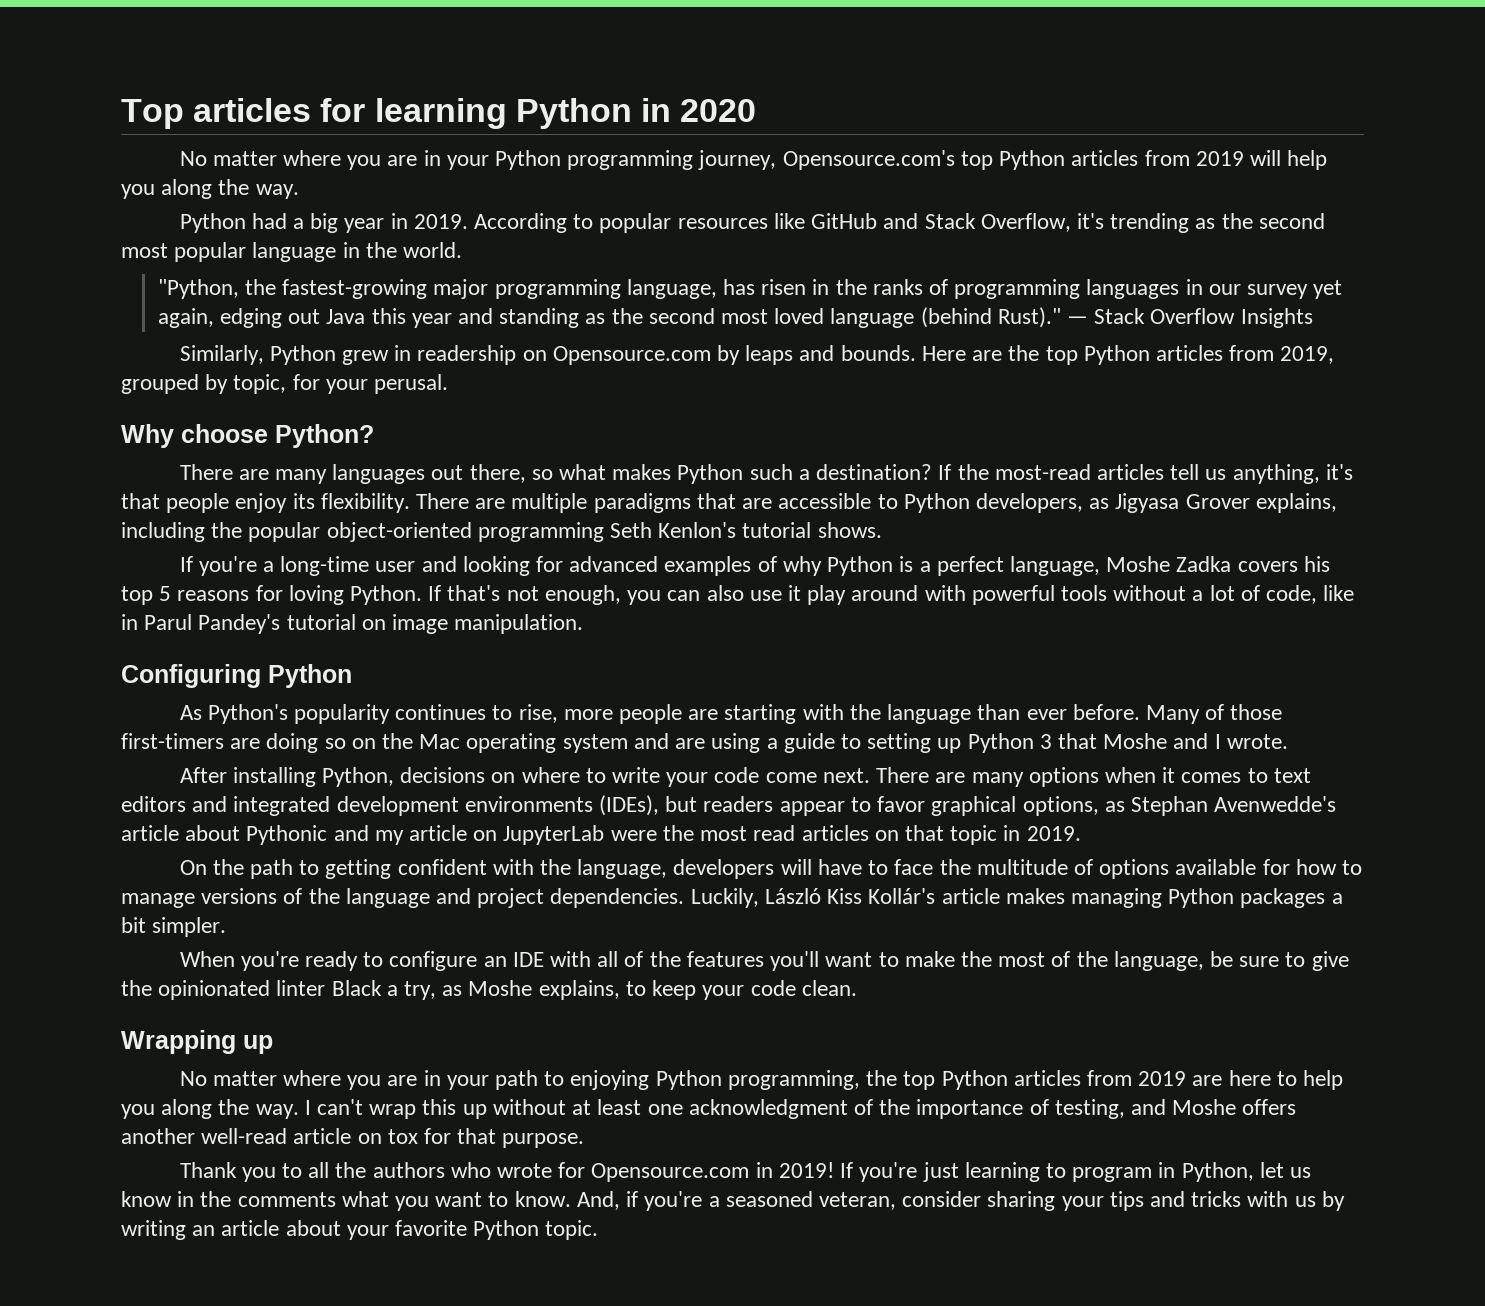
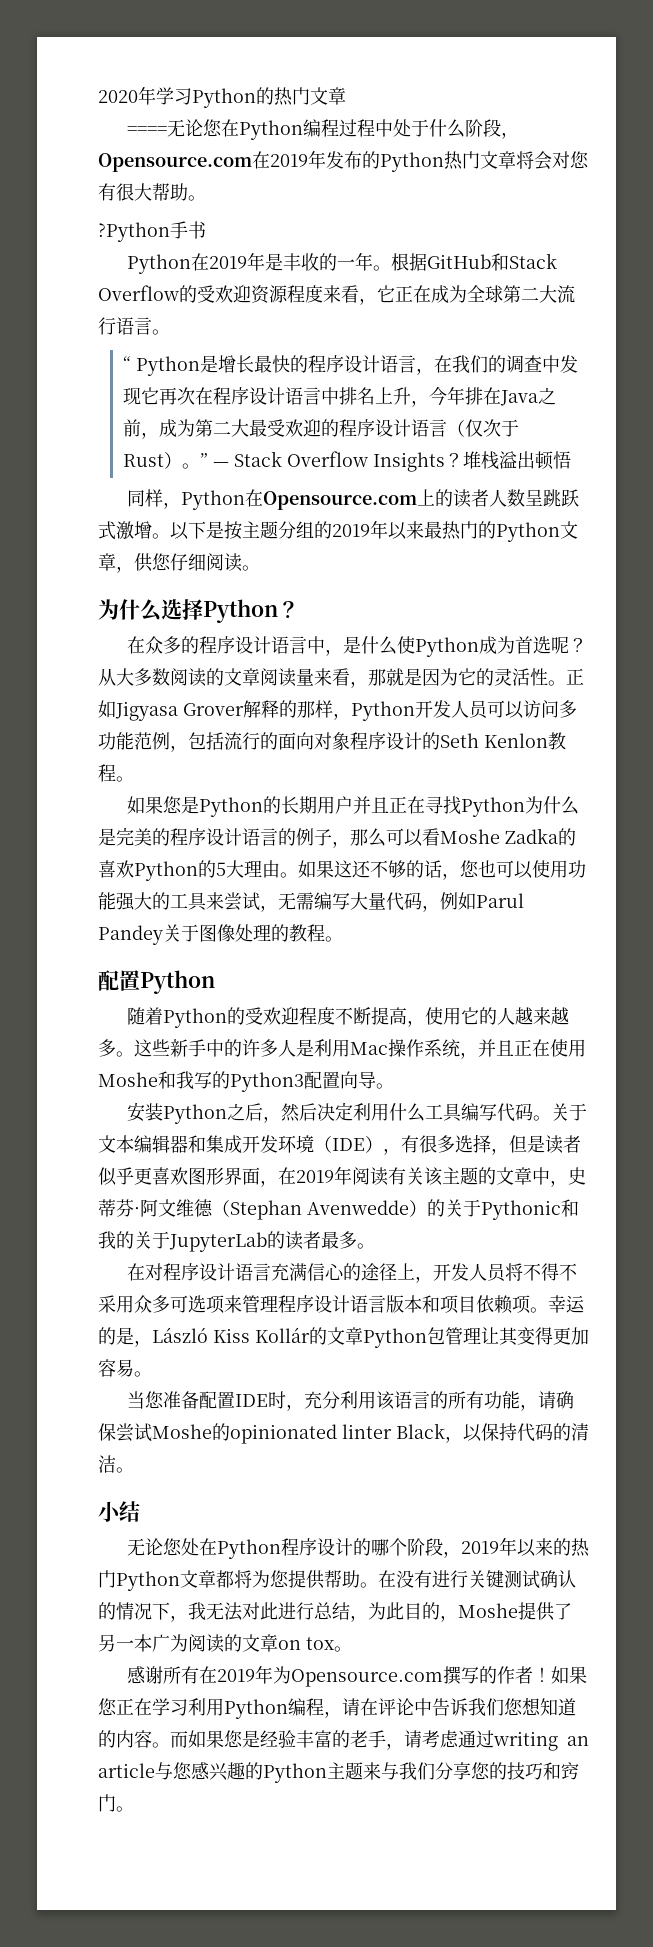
- Top articles for learning Python in 2020
- No matter where you are in your Python programming journey, Opensource.com's top Python articles from 2019 will help you along the way.
- Python had a big year in 2019. According to popular resources like GitHub and Stack Overflow, it's trending as the second most popular language in the world.
- "Python, the fastest-growing major programming language, has risen in the ranks of programming languages in our survey yet again, edging out Java this year and standing as the second most loved language (behind Rust)." — Stack Overflow Insights
- Similarly, Python grew in readership on Opensource.com by leaps and bounds. Here are the top Python articles from 2019, grouped by topic, for your perusal.
- Why choose Python?
- There are many languages out there, so what makes Python such a destination? If the most-read articles tell us anything, it's that people enjoy its flexibility. There are multiple paradigms that are accessible to Python developers, as Jigyasa Grover explains, including the popular object-oriented programming Seth Kenlon's tutorial shows.
- If you're a long-time user and looking for advanced examples of why Python is a perfect language, Moshe Zadka covers his top 5 reasons for loving Python. If that's not enough, you can also use it play around with powerful tools without a lot of code, like in Parul Pandey's tutorial on image manipulation.
- Configuring Python
- As Python's popularity continues to rise, more people are starting with the language than ever before. Many of those first-timers are doing so on the Mac operating system and are using a guide to setting up Python 3 that Moshe and I wrote.
- After installing Python, decisions on where to write your code come next. There are many options when it comes to text editors and integrated development environments (IDEs), but readers appear to favor graphical options, as Stephan Avenwedde's article about Pythonic and my article on JupyterLab were the most read articles on that topic in 2019.
- On the path to getting confident with the language, developers will have to face the multitude of options available for how to manage versions of the language and project dependencies. Luckily, László Kiss Kollár's article makes managing Python packages a bit simpler.
- When you're ready to configure an IDE with all of the features you'll want to make the most of the language, be sure to give the opinionated linter Black a try, as Moshe explains, to keep your code clean.
- Wrapping up
- No matter where you are in your path to enjoying Python programming, the top Python articles from 2019 are here to help you along the way. I can't wrap this up without at least one acknowledgment of the importance of testing, and Moshe offers another well-read article on tox for that purpose.
- Thank you to all the authors who wrote for Opensource.com in 2019! If you're just learning to program in Python, let us know in the comments what you want to know. And, if you're a seasoned veteran, consider sharing your tips and tricks with us by writing an article about your favorite Python topic.
+ 2020年学习Python的热门文章
+ ====无论您在Python编程过程中处于什么阶段，Opensource.com在2019年发布的Python热门文章将会对您有很大帮助。
+ ?Python手书
+ Python在2019年是丰收的一年。根据GitHub和Stack Overflow的受欢迎资源程度来看，它正在成为全球第二大流行语言。
+ “ Python是增长最快的程序设计语言，在我们的调查中发现它再次在程序设计语言中排名上升，今年排在Java之前，成为第二大最受欢迎的程序设计语言（仅次于Rust）。” — Stack Overflow Insights？堆栈溢出顿悟
+ 同样，Python在Opensource.com上的读者人数呈跳跃式激增。以下是按主题分组的2019年以来最热门的Python文章，供您仔细阅读。
+ 为什么选择Python？
+ 在众多的程序设计语言中，是什么使Python成为首选呢？从大多数阅读的文章阅读量来看，那就是因为它的灵活性。正如Jigyasa Grover解释的那样，Python开发人员可以访问多功能范例，包括流行的面向对象程序设计的Seth Kenlon教程。
+ 如果您是Python的长期用户并且正在寻找Python为什么是完美的程序设计语言的例子，那么可以看Moshe Zadka的喜欢Python的5大理由。如果这还不够的话，您也可以使用功能强大的工具来尝试，无需编写大量代码，例如Parul Pandey关于图像处理的教程。
+ 配置Python
+ 随着Python的受欢迎程度不断提高，使用它的人越来越多。这些新手中的许多人是利用Mac操作系统，并且正在使用Moshe和我写的Python3配置向导。
+ 安装Python之后，然后决定利用什么工具编写代码。关于文本编辑器和集成开发环境（IDE），有很多选择，但是读者似乎更喜欢图形界面，在2019年阅读有关该主题的文章中，史蒂芬·阿文维德（Stephan Avenwedde）的关于Pythonic和我的关于JupyterLab的读者最多。
+ 在对程序设计语言充满信心的途径上，开发人员将不得不采用众多可选项来管理程序设计语言版本和项目依赖项。幸运的是，László Kiss Kollár的文章Python包管理让其变得更加容易。
+ 当您准备配置IDE时，充分利用该语言的所有功能，请确保尝试Moshe的opinionated linter Black，以保持代码的清洁。
+ 小结
+ 无论您处在Python程序设计的哪个阶段，2019年以来的热门Python文章都将为您提供帮助。在没有进行关键测试确认的情况下，我无法对此进行总结，为此目的，Moshe提供了另一本广为阅读的文章on tox。
+ 感谢所有在2019年为Opensource.com撰写的作者！如果您正在学习利用Python编程，请在评论中告诉我们您想知道的内容。而如果您是经验丰富的老手，请考虑通过writing an article与您感兴趣的Python主题来与我们分享您的技巧和窍门。

